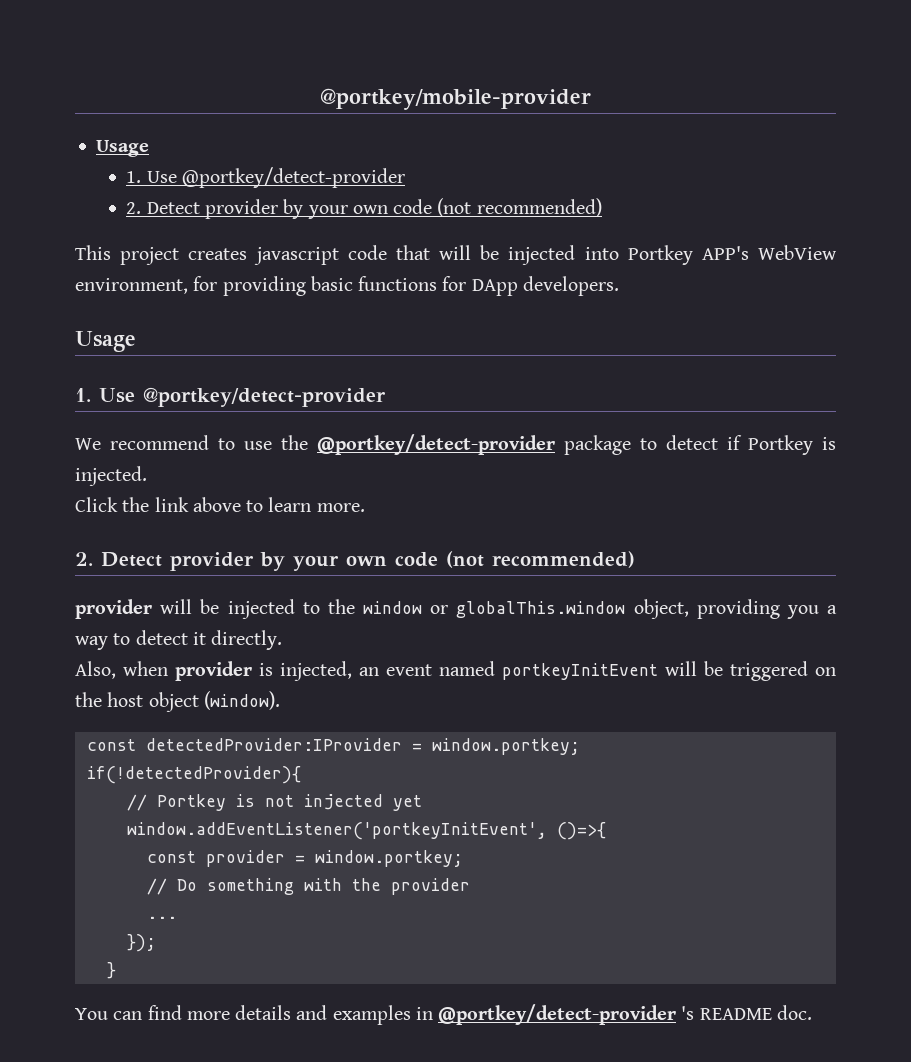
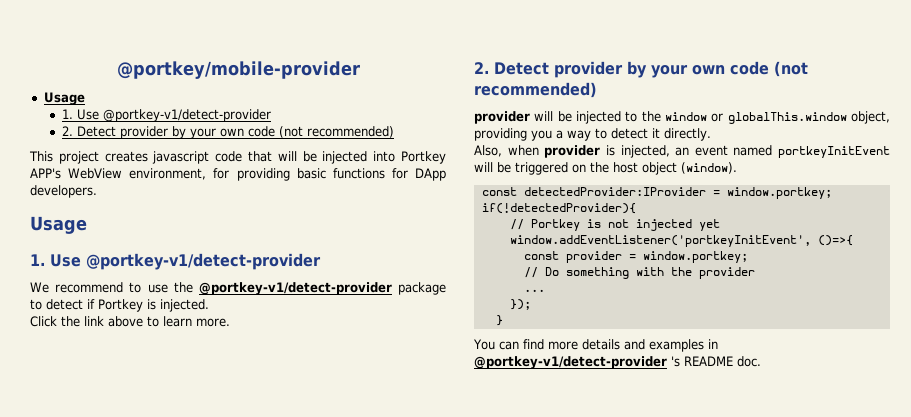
  @portkey/mobile-provider
  Usage
- 1. Use @portkey/detect-provider
+ 1. Use @portkey-v1/detect-provider
  This project creates javascript code that will be injected into Portkey APP's WebView environment, for providing basic functions for DApp developers.
  Usage
- 1. Use @portkey/detect-provider
+ 1. Use @portkey-v1/detect-provider
- We recommend to use the @portkey/detect-provider package to detect if Portkey is injected.
+ We recommend to use the @portkey-v1/detect-provider package to detect if Portkey is injected.
- You can find more details and examples in @portkey/detect-provider 's README doc.
+ You can find more details and examples in @portkey-v1/detect-provider 's README doc.

